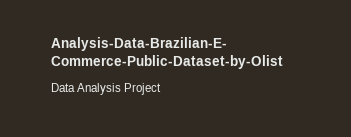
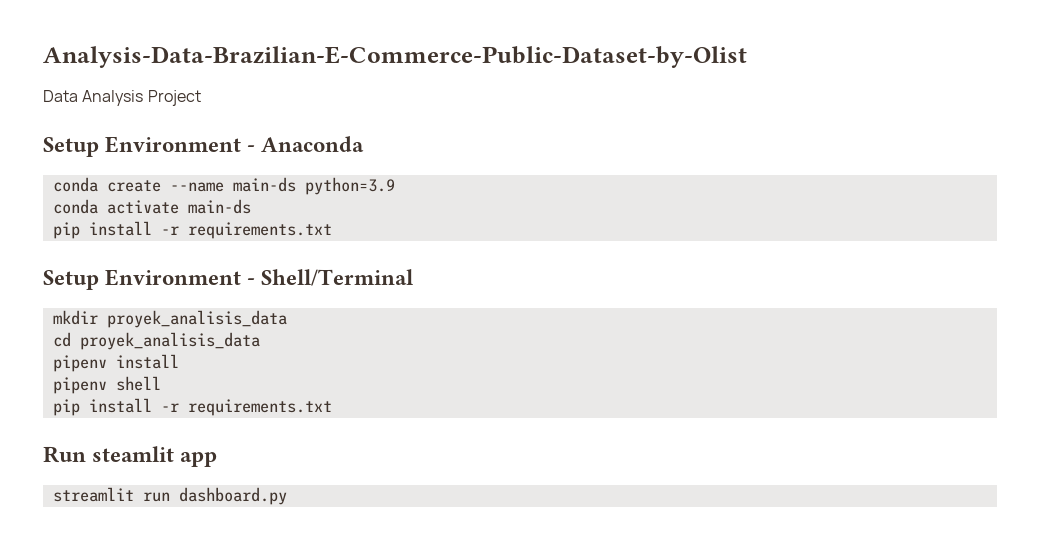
+ Setup Environment - Anaconda
+ conda create --name main-ds python=3.9
+ conda activate main-ds
+ pip install -r requirements.txt
+ Setup Environment - Shell/Terminal
+ mkdir proyek_analisis_data
+ cd proyek_analisis_data
+ pipenv install
+ pipenv shell
+ pip install -r requirements.txt
+ Run steamlit app
+ streamlit run dashboard.py

